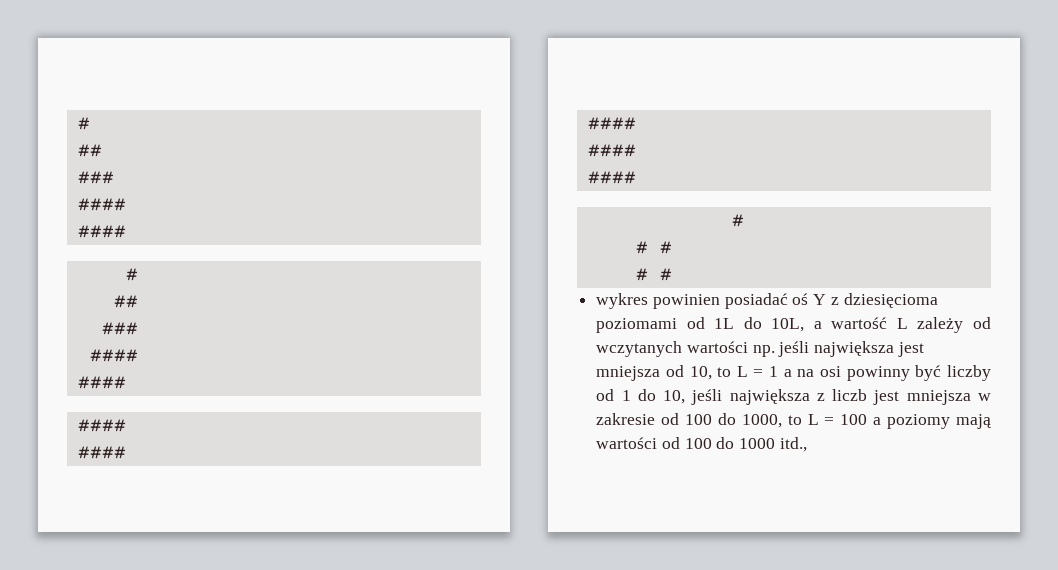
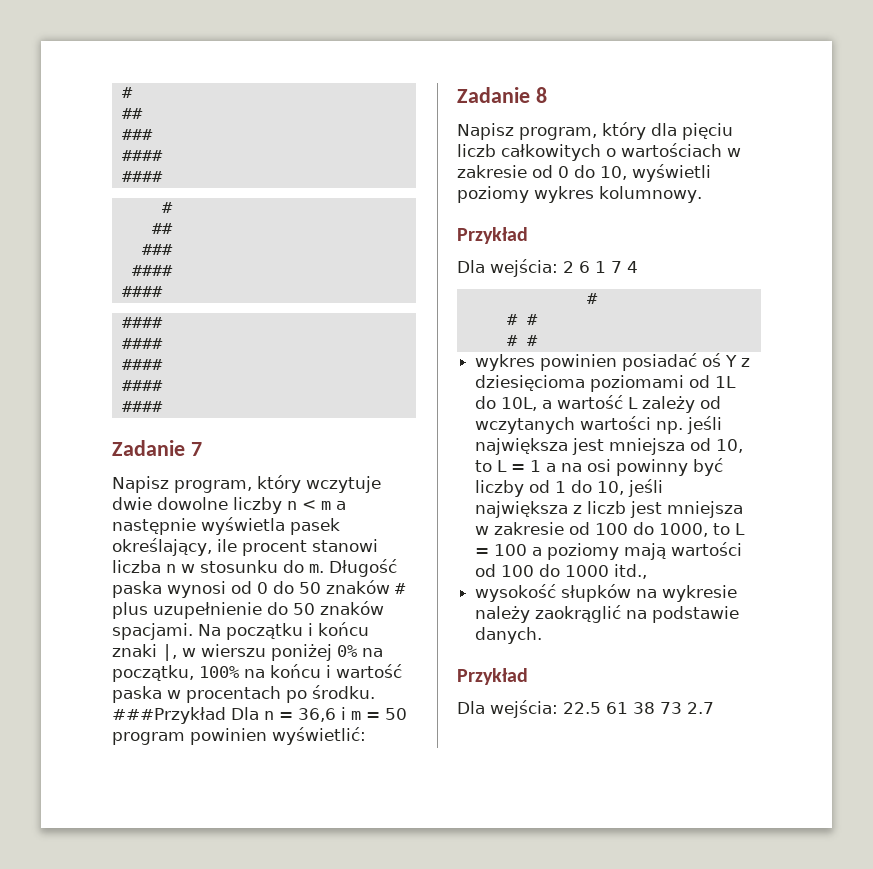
+ Zadanie 7
+ Napisz program, który wczytuje dwie dowolne liczby n < m a następnie wyświetla pasek określający, ile procent stanowi liczba n w stosunku do m. Długość paska wynosi od 0 do 50 znaków # plus uzupełnienie do 50 znaków spacjami. Na początku i końcu znaki |, w wierszu poniżej 0% na początku, 100% na końcu i wartość paska w procentach po środku. ###Przykład Dla n = 36,6 i m = 50 program powinien wyświetlić:
+ Zadanie 8
+ Napisz program, który dla pięciu liczb całkowitych o wartościach w zakresie od 0 do 10, wyświetli poziomy wykres kolumnowy.
+ Przykład
+ Dla wejścia: 2 6 1 7 4
+ wysokość słupków na wykresie należy zaokrąglić na podstawie danych.
+ Przykład
+ Dla wejścia: 22.5 61 38 73 2.7

